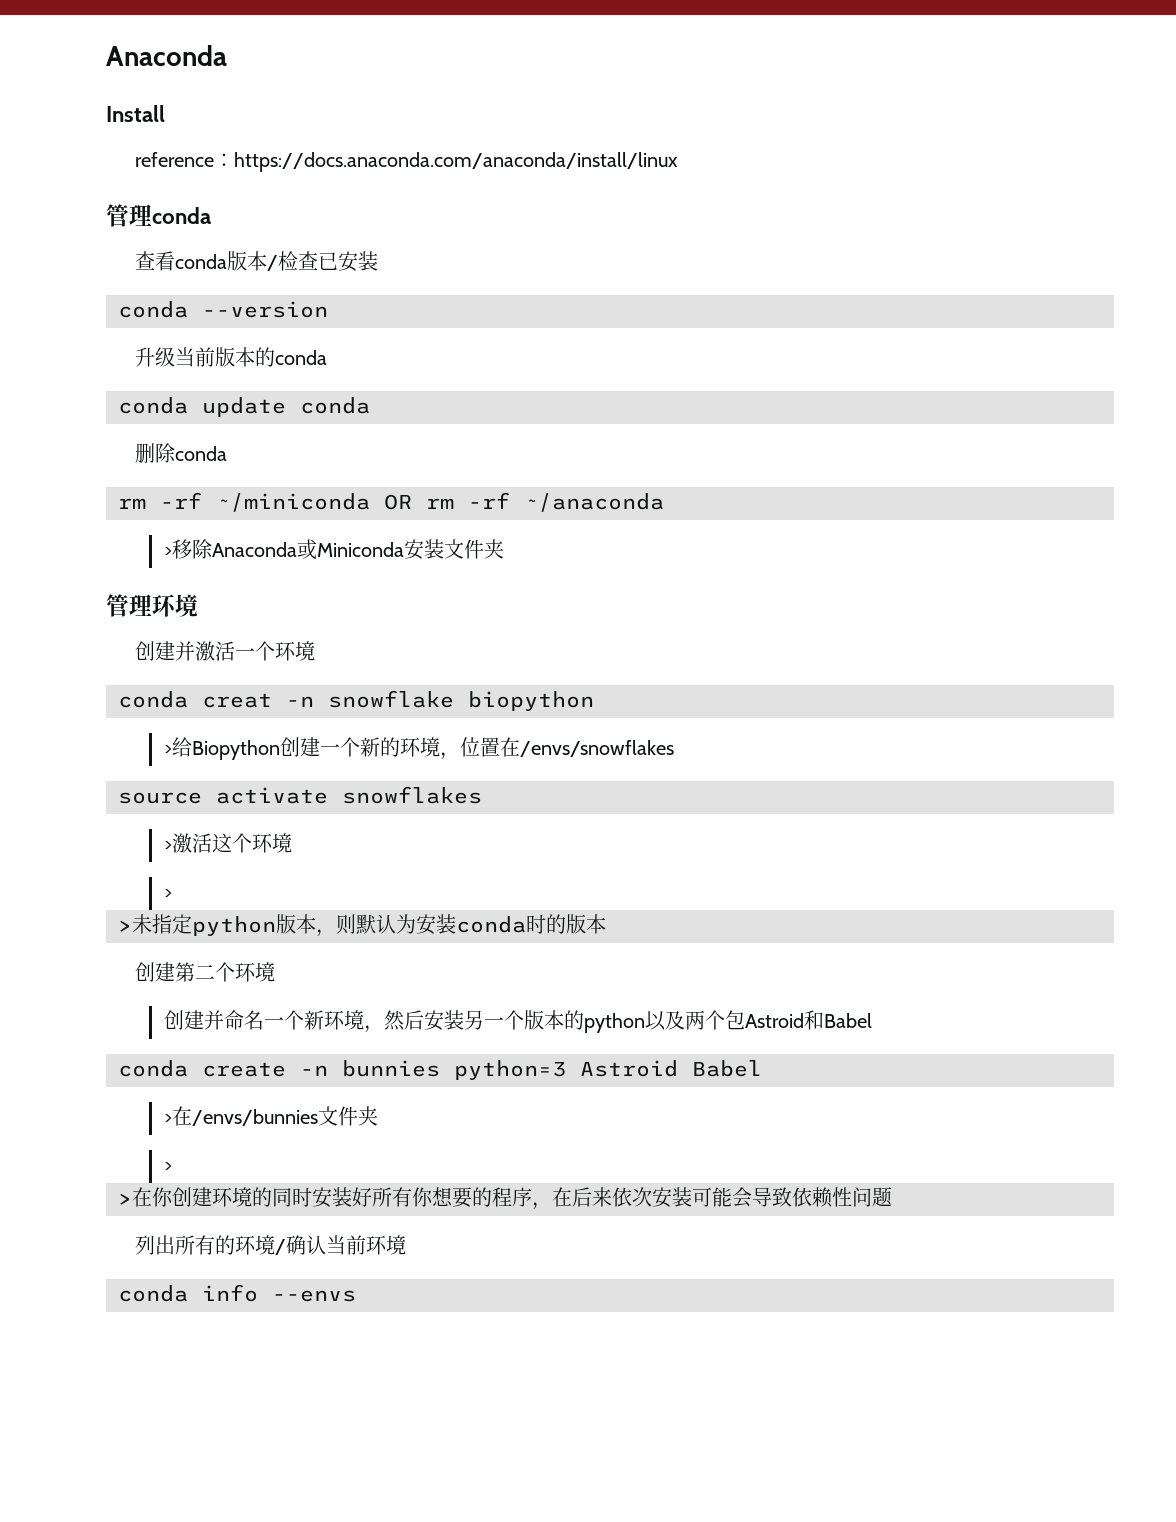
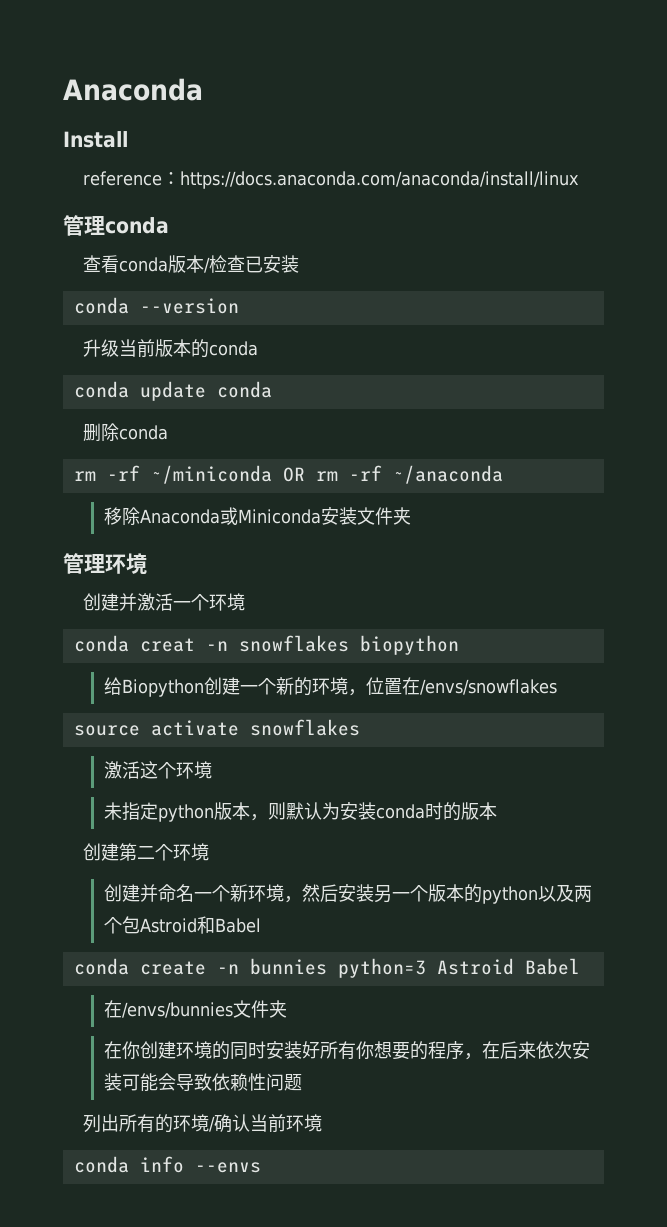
- >移除Anaconda或Miniconda安装文件夹
+ 移除Anaconda或Miniconda安装文件夹
- conda creat -n snowflake biopython
+ conda creat -n snowflakes biopython
- >给Biopython创建一个新的环境，位置在/envs/snowflakes
+ 给Biopython创建一个新的环境，位置在/envs/snowflakes
- >激活这个环境
- >
- >未指定python版本，则默认为安装conda时的版本
+ 激活这个环境
+ 未指定python版本，则默认为安装conda时的版本
- >在/envs/bunnies文件夹
- >
- >在你创建环境的同时安装好所有你想要的程序，在后来依次安装可能会导致依赖性问题
+ 在/envs/bunnies文件夹
+ 在你创建环境的同时安装好所有你想要的程序，在后来依次安装可能会导致依赖性问题

